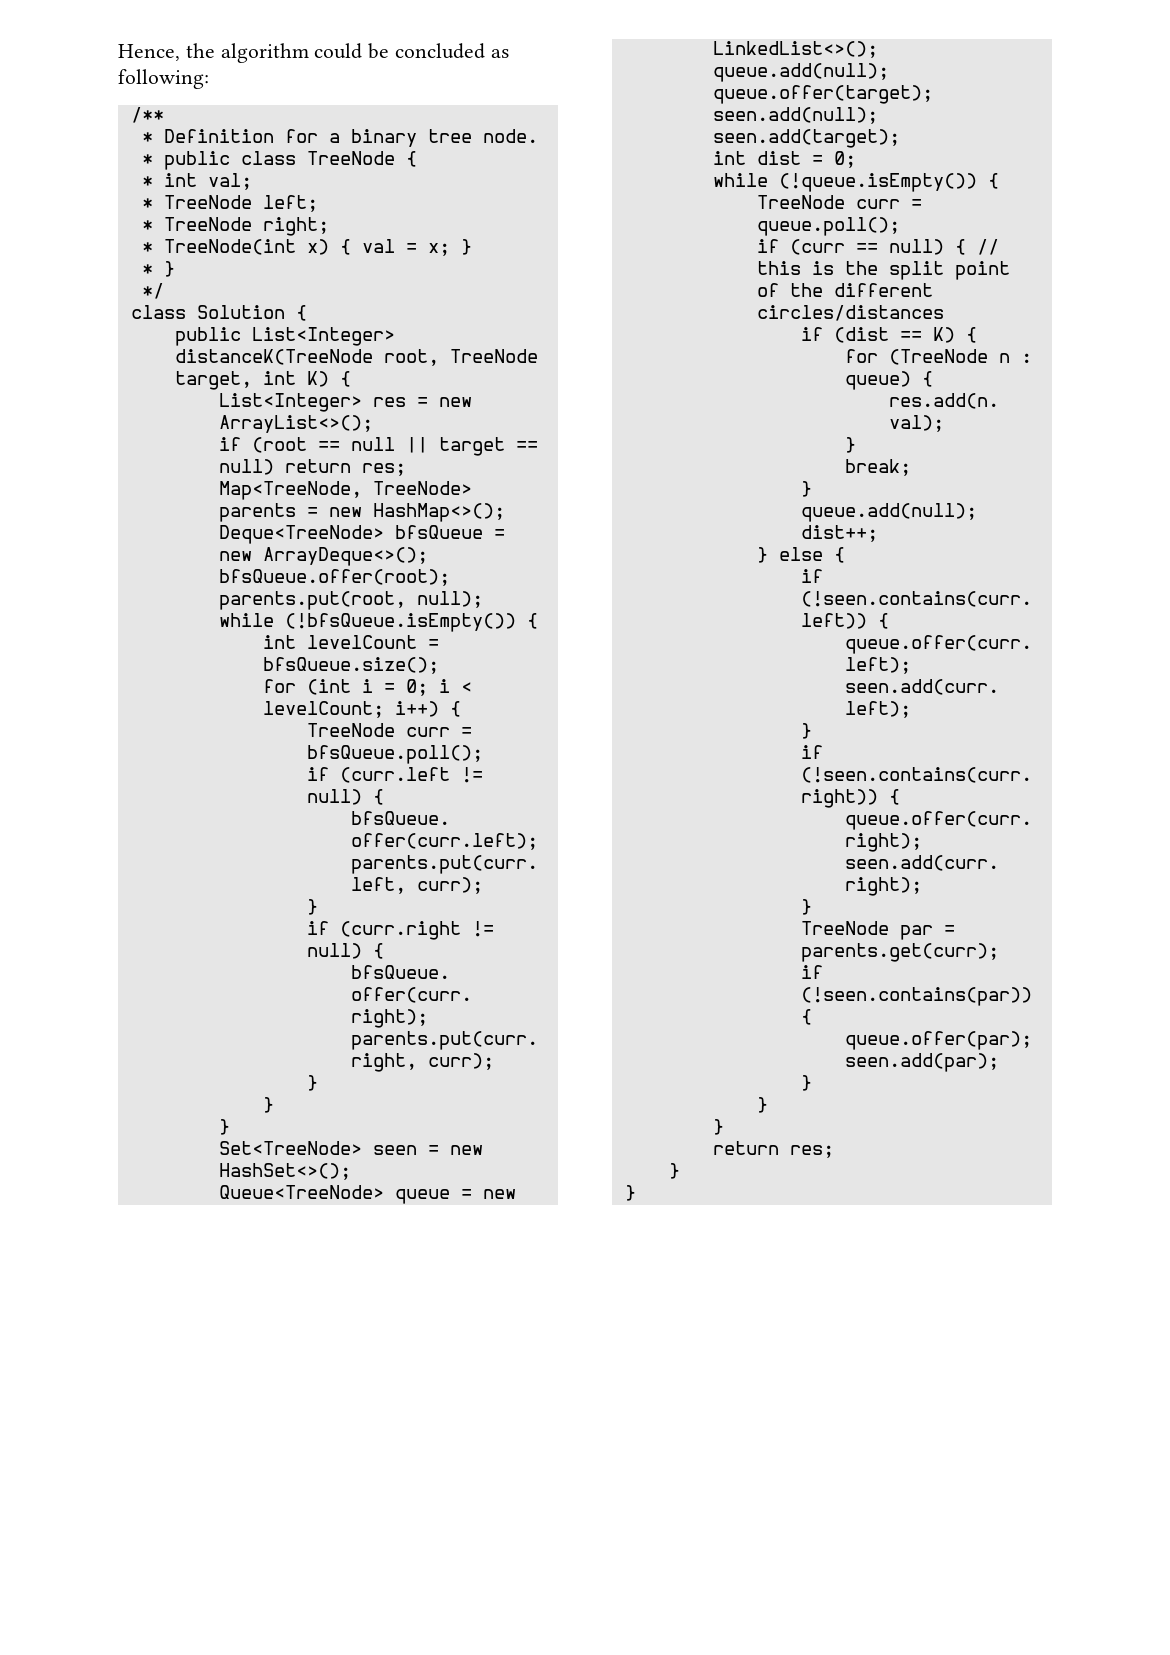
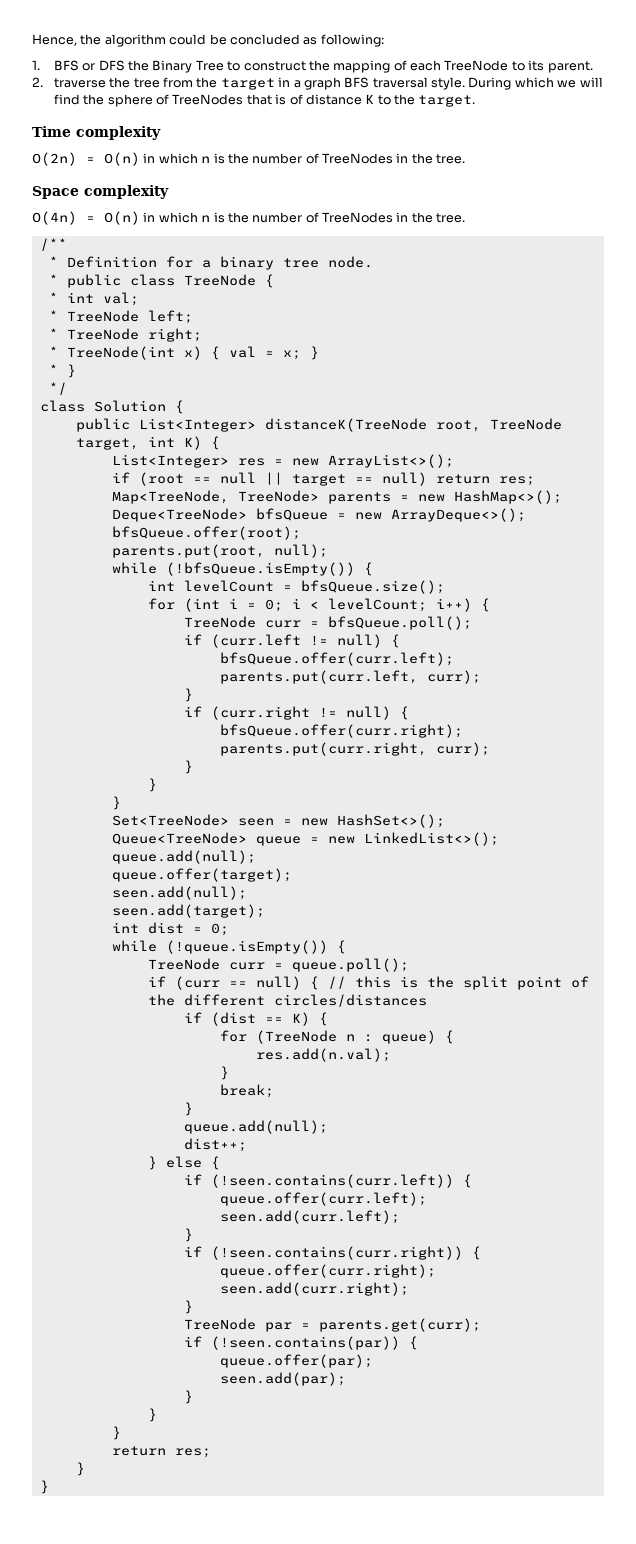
+ 1. BFS or DFS the Binary Tree to construct the mapping of each TreeNode to its parent.
+ 2. traverse the tree from the target in a graph BFS traversal style. During which we will find the sphere of TreeNodes that is of distance K to the target.
+ Time complexity
+ O(2n) = O(n) in which n is the number of TreeNodes in the tree.
+ Space complexity
+ O(4n) = O(n) in which n is the number of TreeNodes in the tree.

